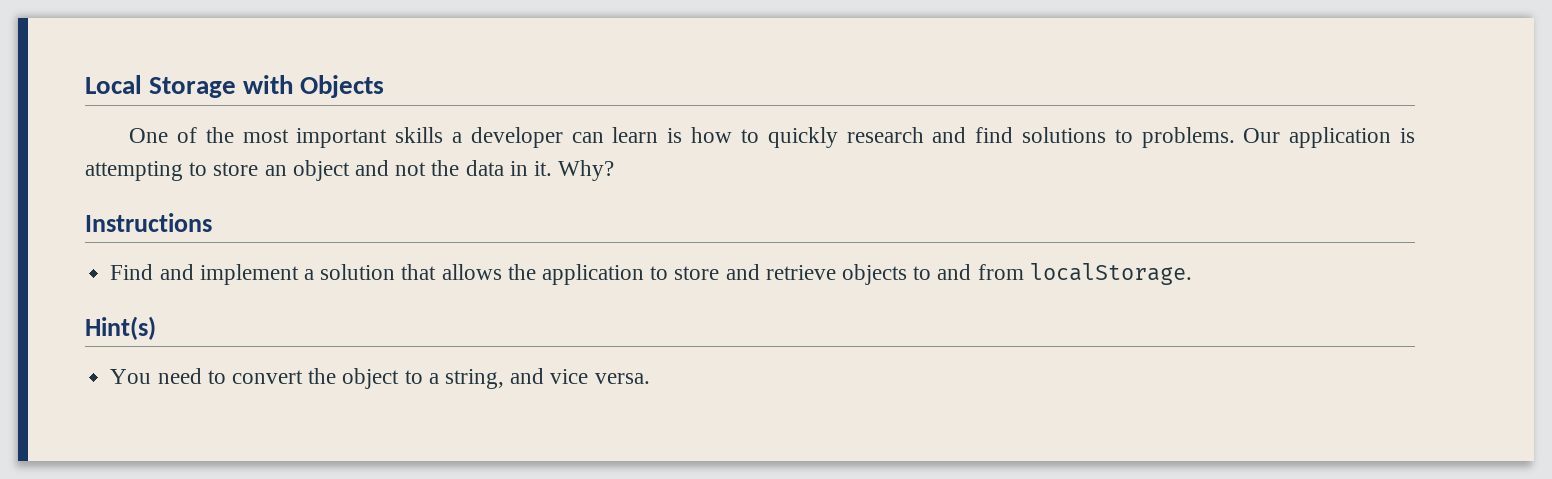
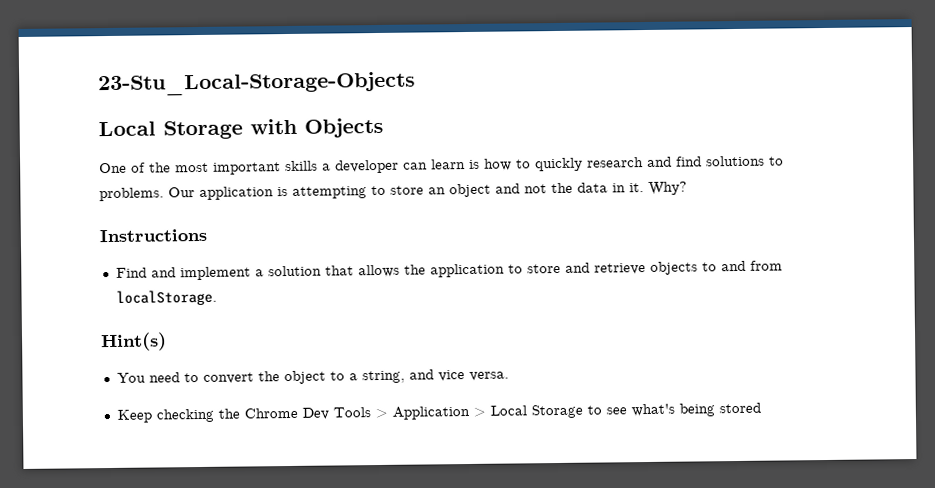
+ 23-Stu_Local-Storage-Objects
+ Keep checking the Chrome Dev Tools > Application > Local Storage to see what's being stored

